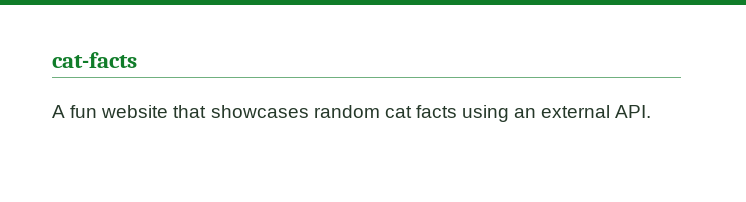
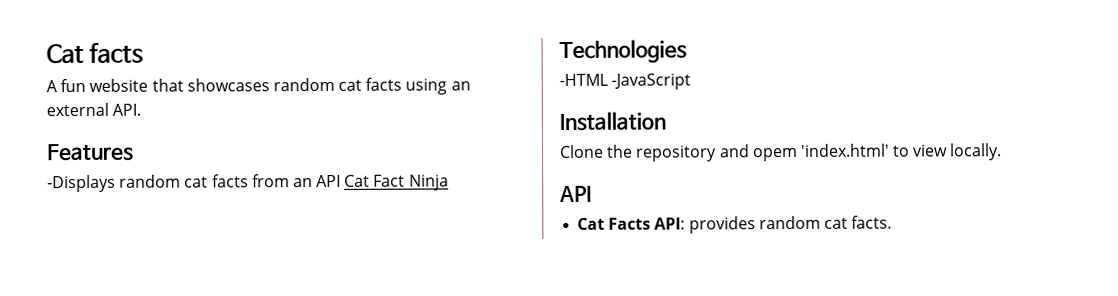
- cat-facts
+ Cat facts
+ Features
+ -Displays random cat facts from an API Cat Fact Ninja
+ Technologies
+ -HTML -JavaScript
+ Installation
+ Clone the repository and opem 'index.html' to view locally.
+ API
+ Cat Facts API: provides random cat facts.

